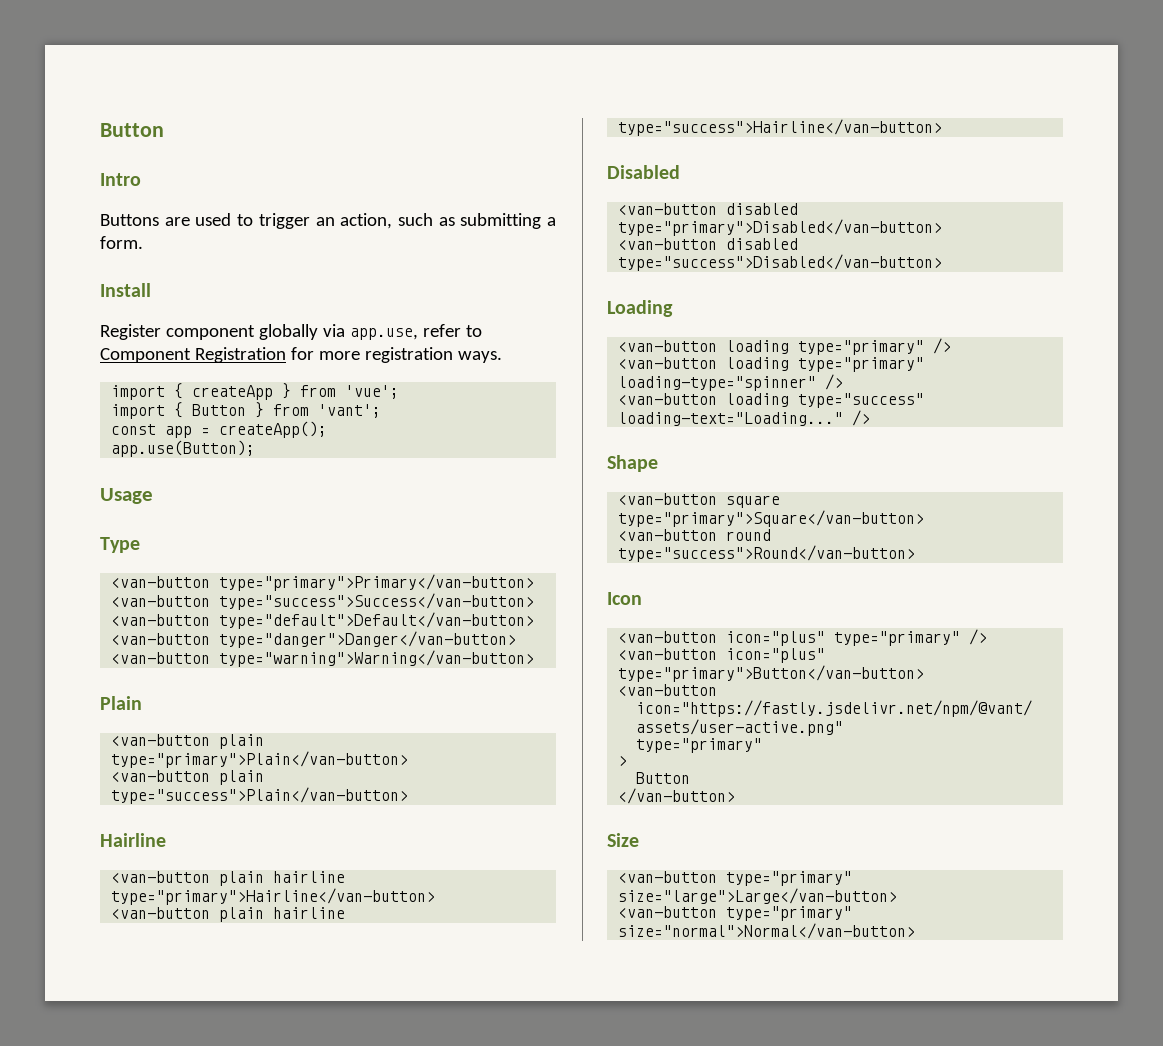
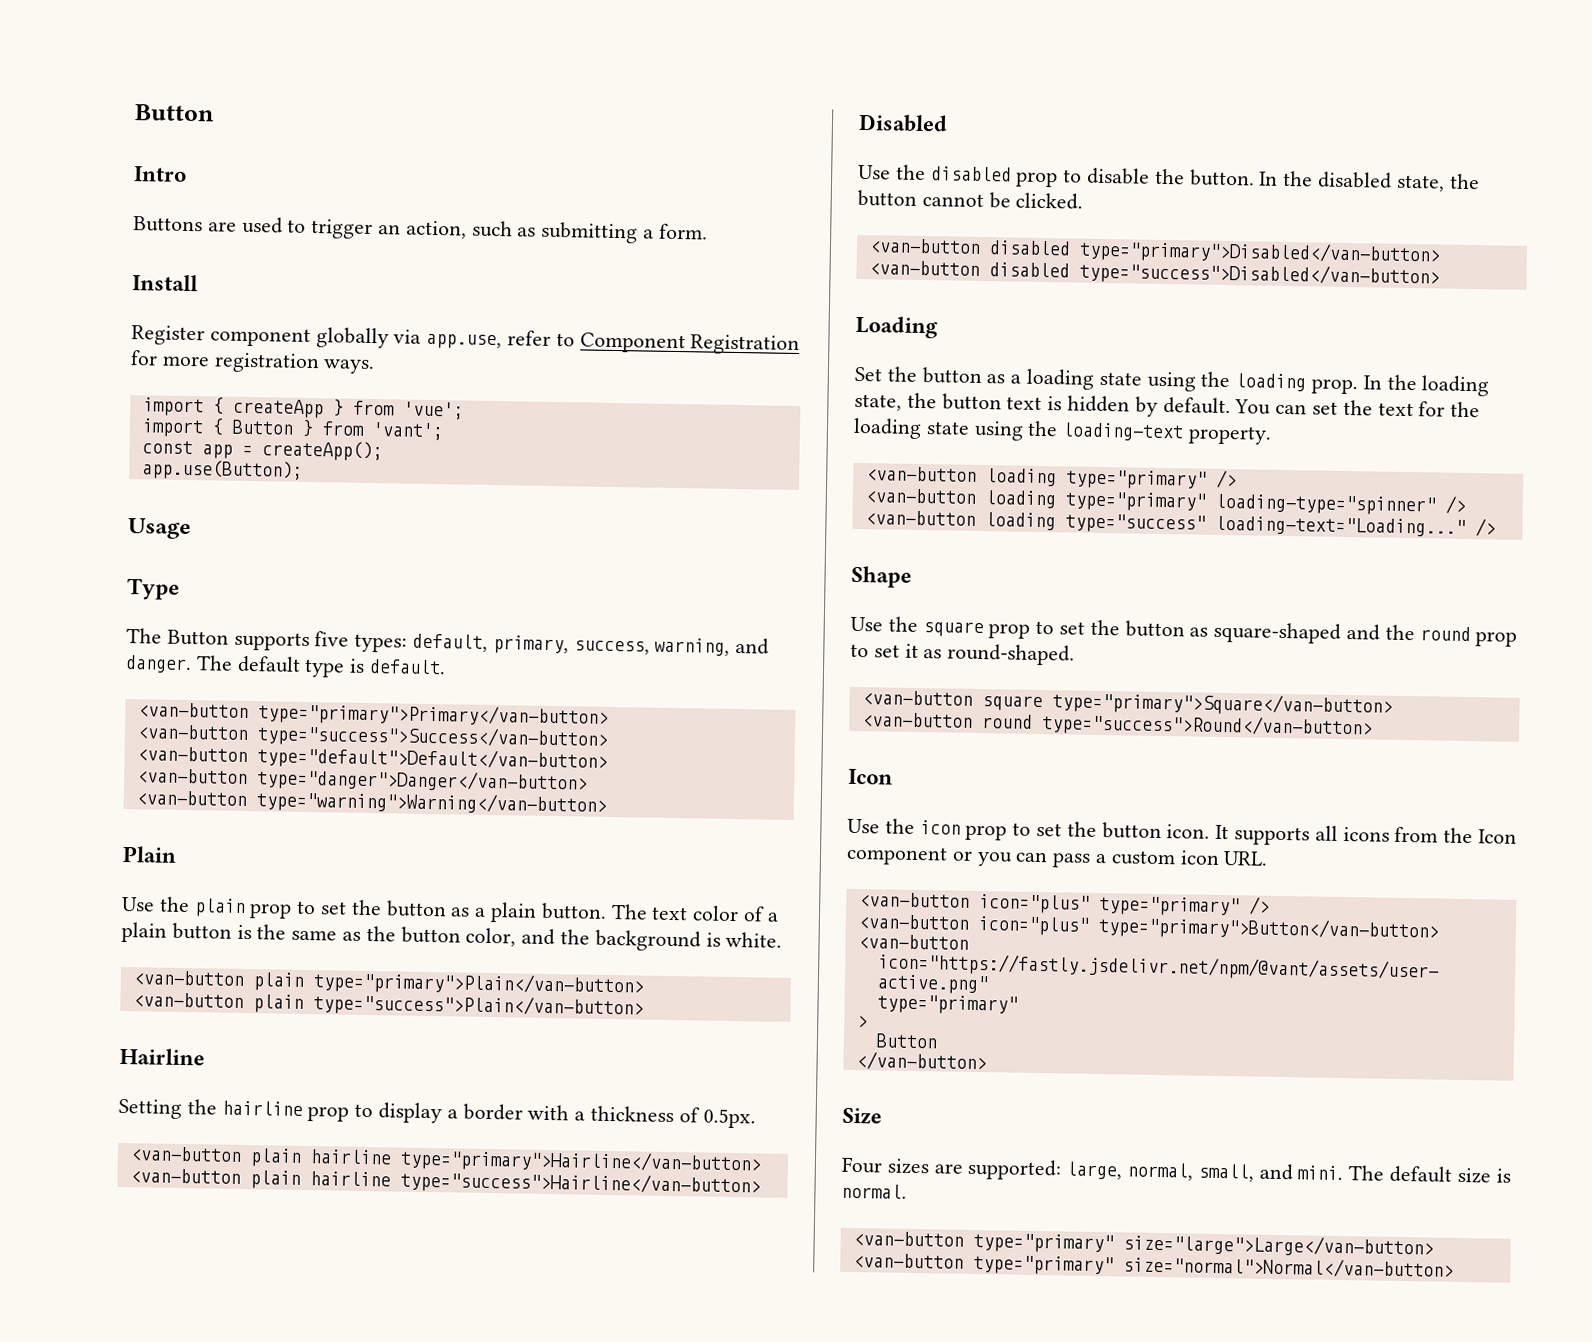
+ The Button supports five types: default, primary, success, warning, and danger. The default type is default.
+ Use the plain prop to set the button as a plain button. The text color of a plain button is the same as the button color, and the background is white.
+ Setting the hairline prop to display a border with a thickness of 0.5px.
+ Use the disabled prop to disable the button. In the disabled state, the button cannot be clicked.
+ Set the button as a loading state using the loading prop. In the loading state, the button text is hidden by default. You can set the text for the loading state using the loading-text property.
+ Use the square prop to set the button as square-shaped and the round prop to set it as round-shaped.
+ Use the icon prop to set the button icon. It supports all icons from the Icon component or you can pass a custom icon URL.
+ Four sizes are supported: large, normal, small, and mini. The default size is normal.

